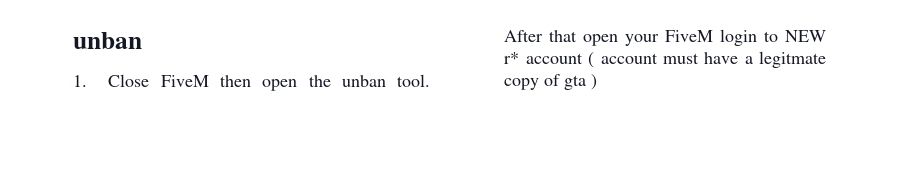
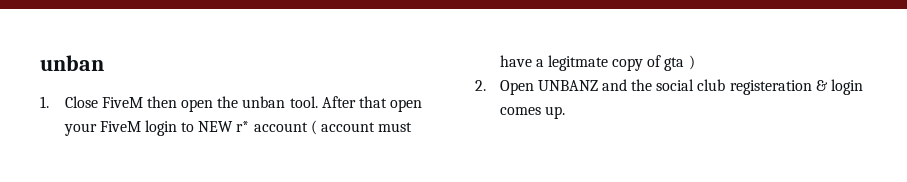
+ 2. Open UNBANZ and the social club registeration & login comes up.

